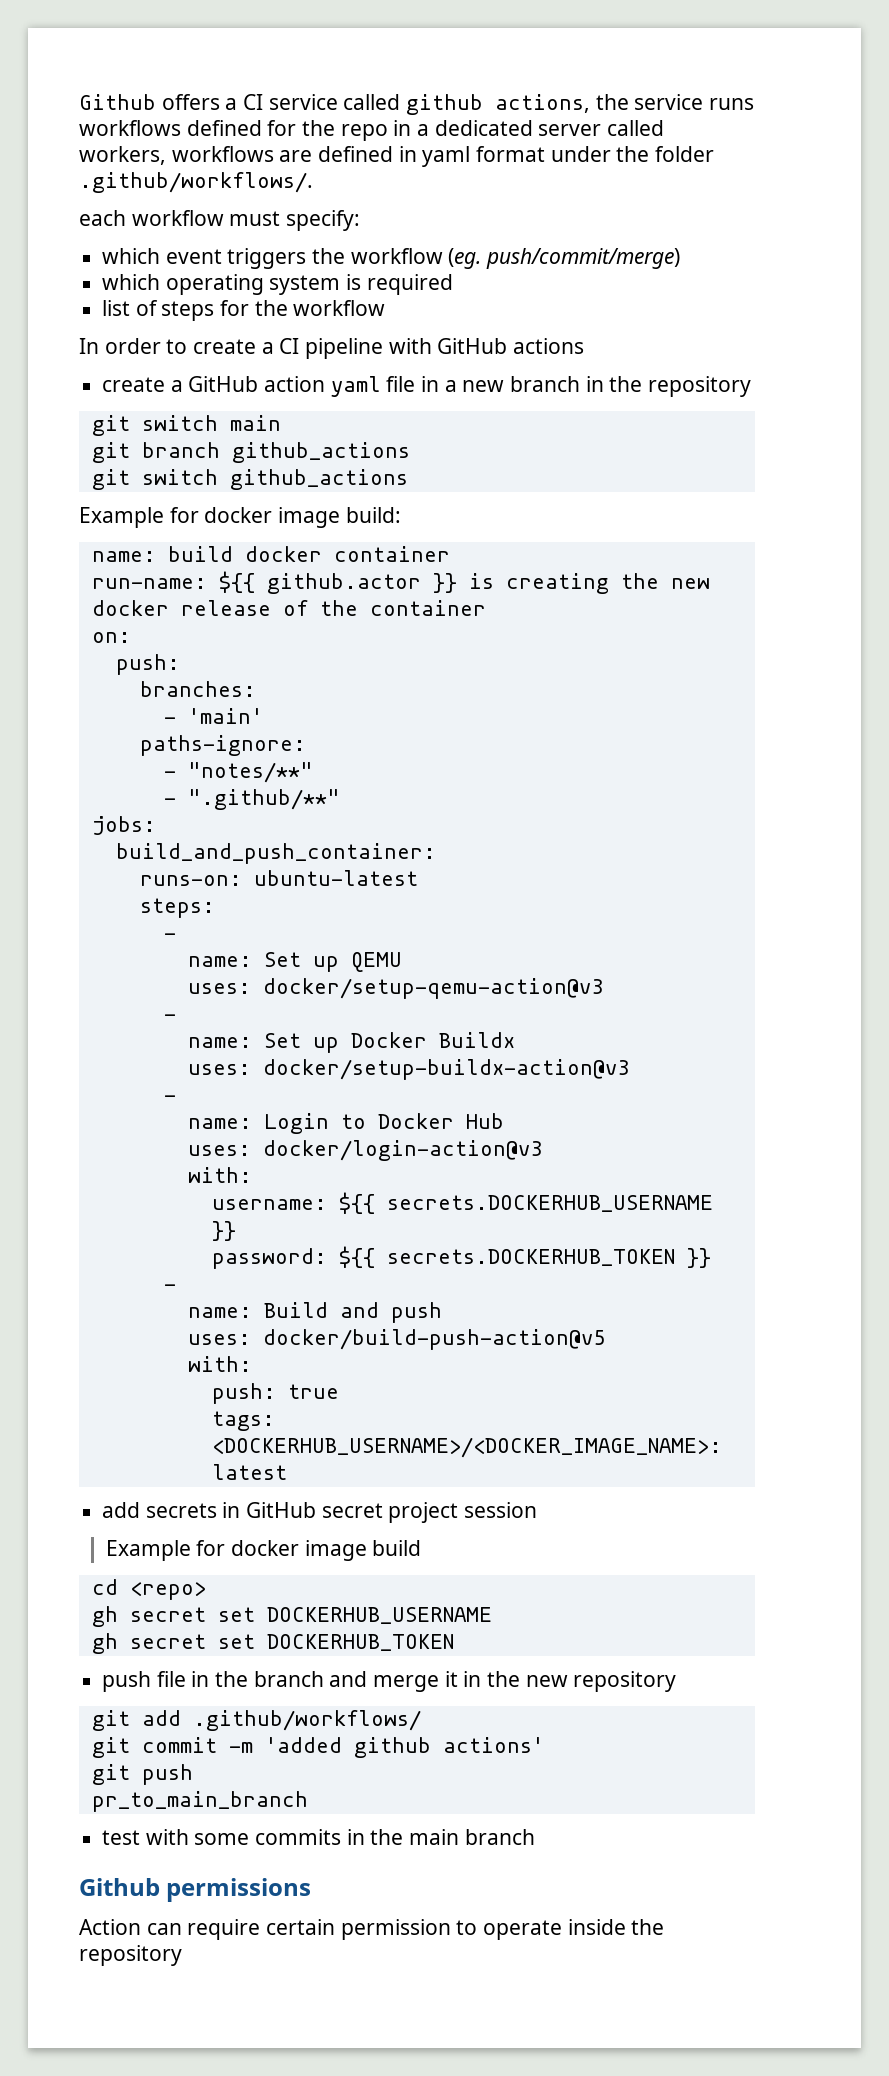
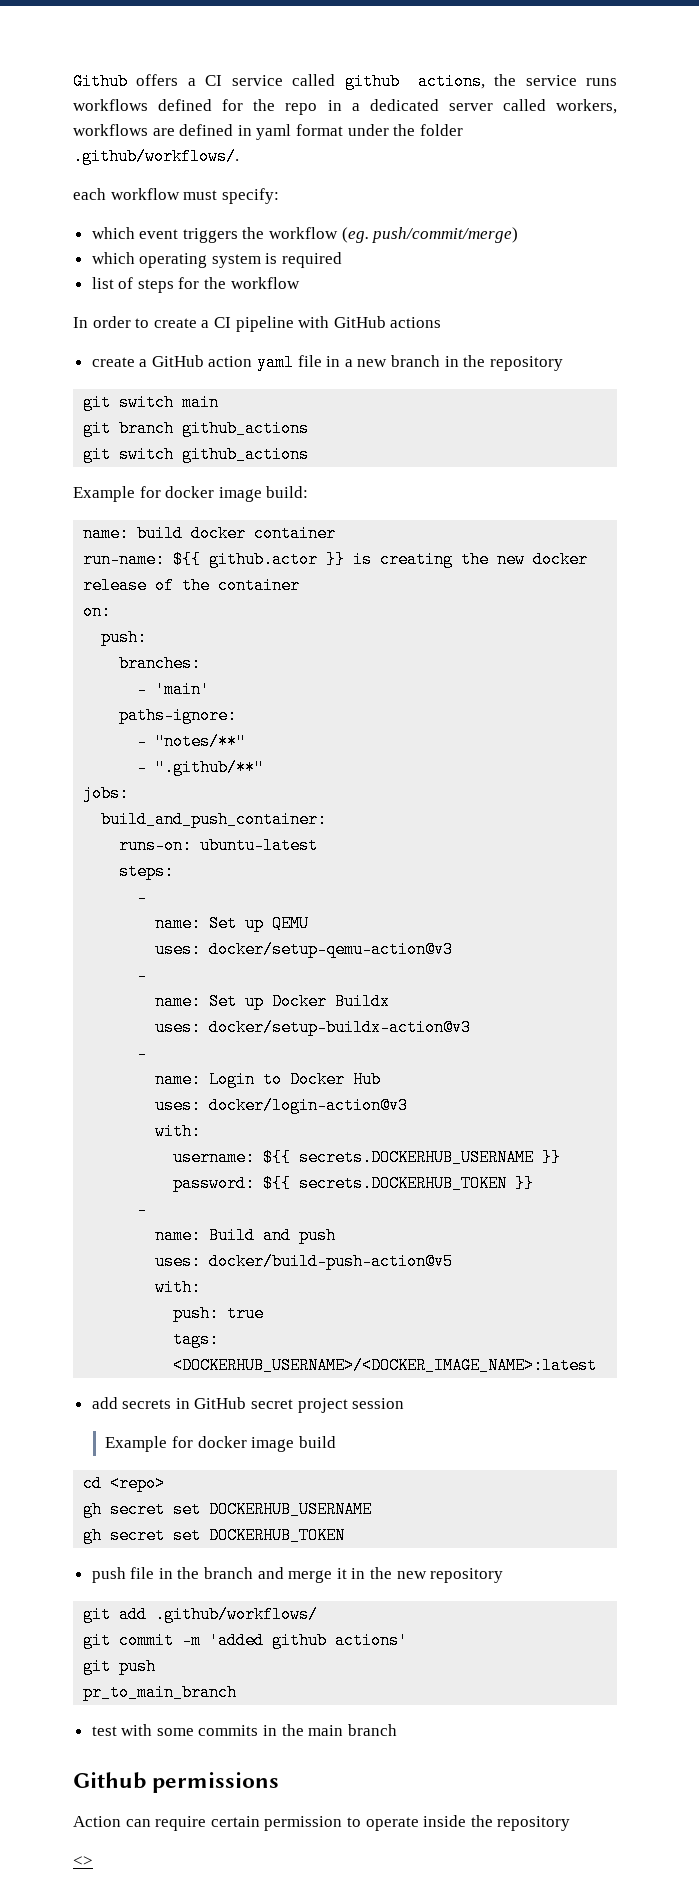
+ <>

